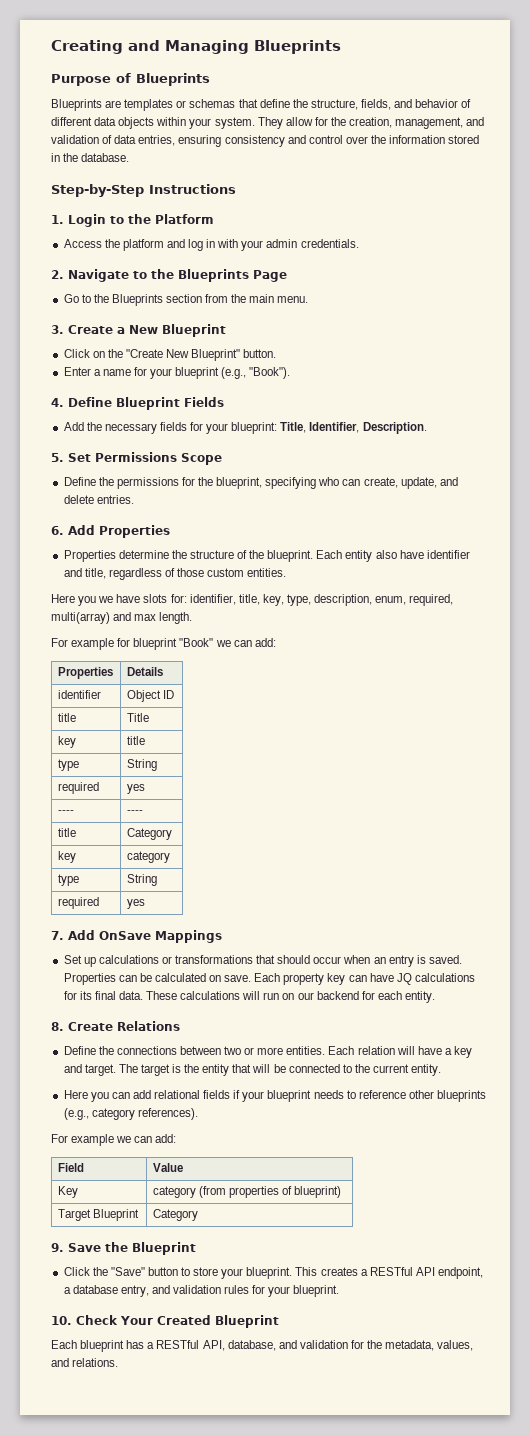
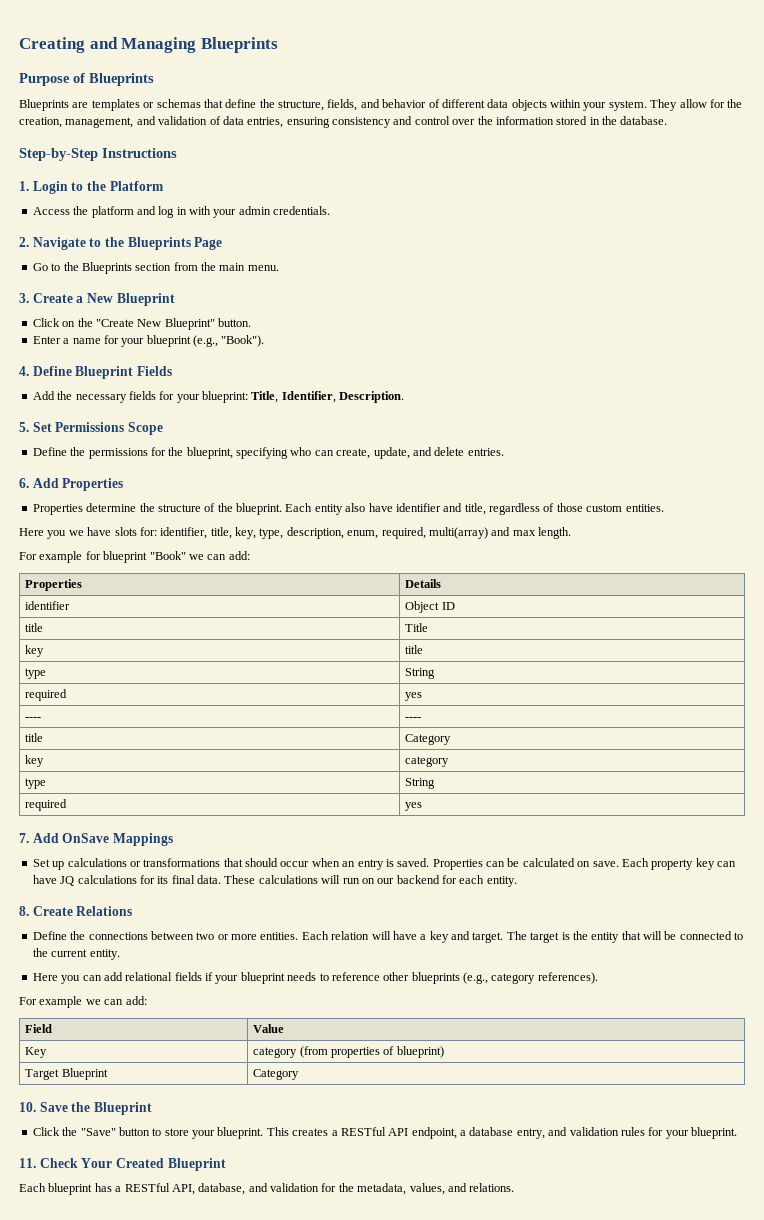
- 9. Save the Blueprint
+ 10. Save the Blueprint
- 10. Check Your Created Blueprint
+ 11. Check Your Created Blueprint

